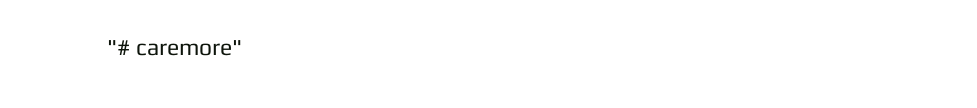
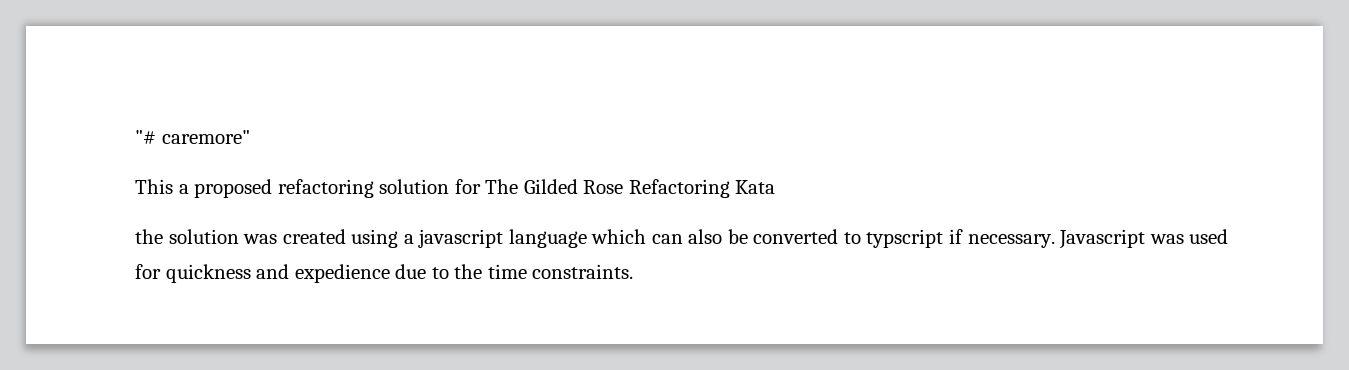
+ This a proposed refactoring solution for The Gilded Rose Refactoring Kata
+ the solution was created using a javascript language which can also be converted to typscript if necessary. Javascript was used for quickness and expedience due to the time constraints.

